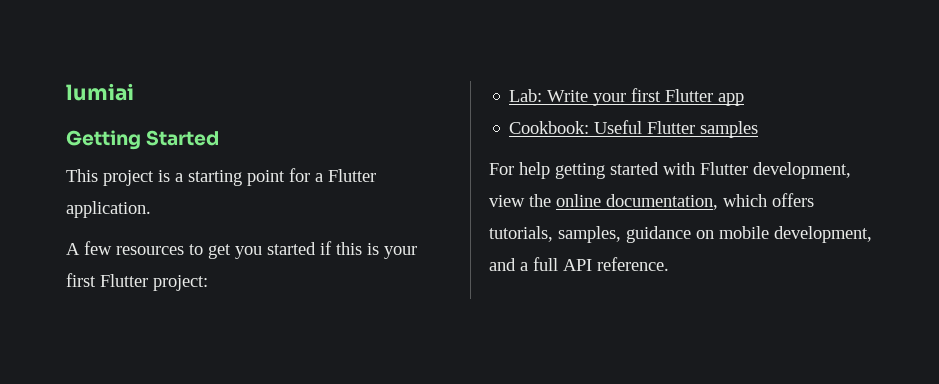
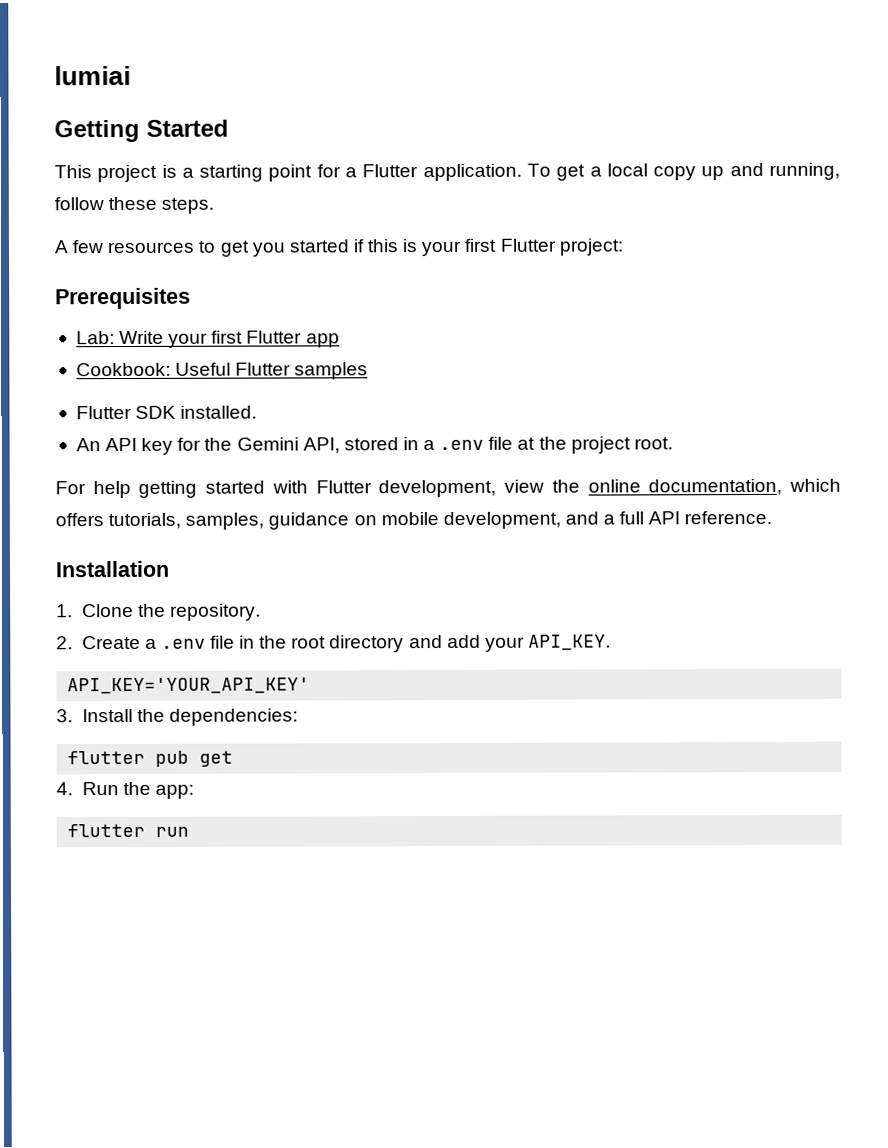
+ To get a local copy up and running, follow these steps.
+ Prerequisites
+ Flutter SDK installed.
+ An API key for the Gemini API, stored in a .env file at the project root.
+ Installation
+ 1. Clone the repository.
+ 2. Create a .env file in the root directory and add your API_KEY.
+ API_KEY='YOUR_API_KEY'
+ 3. Install the dependencies:
+ flutter pub get
+ 4. Run the app:
+ flutter run

